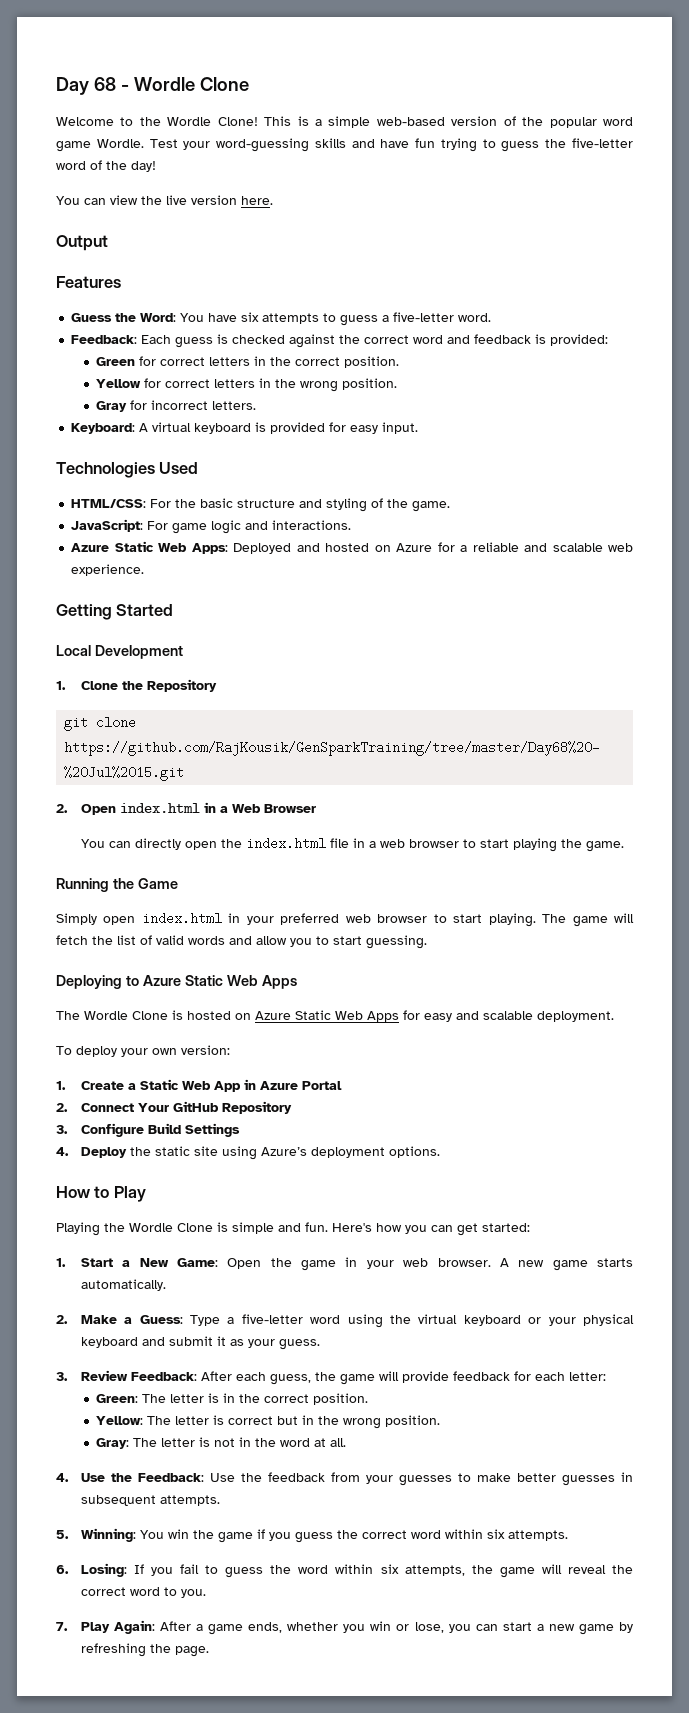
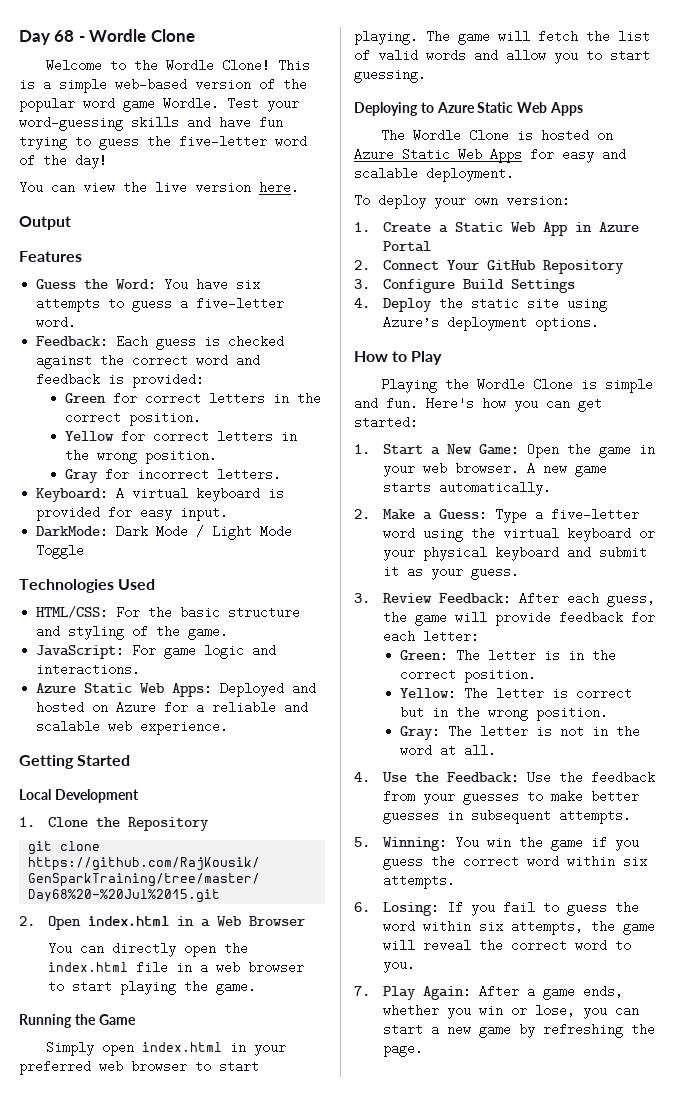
+ DarkMode: Dark Mode / Light Mode Toggle

